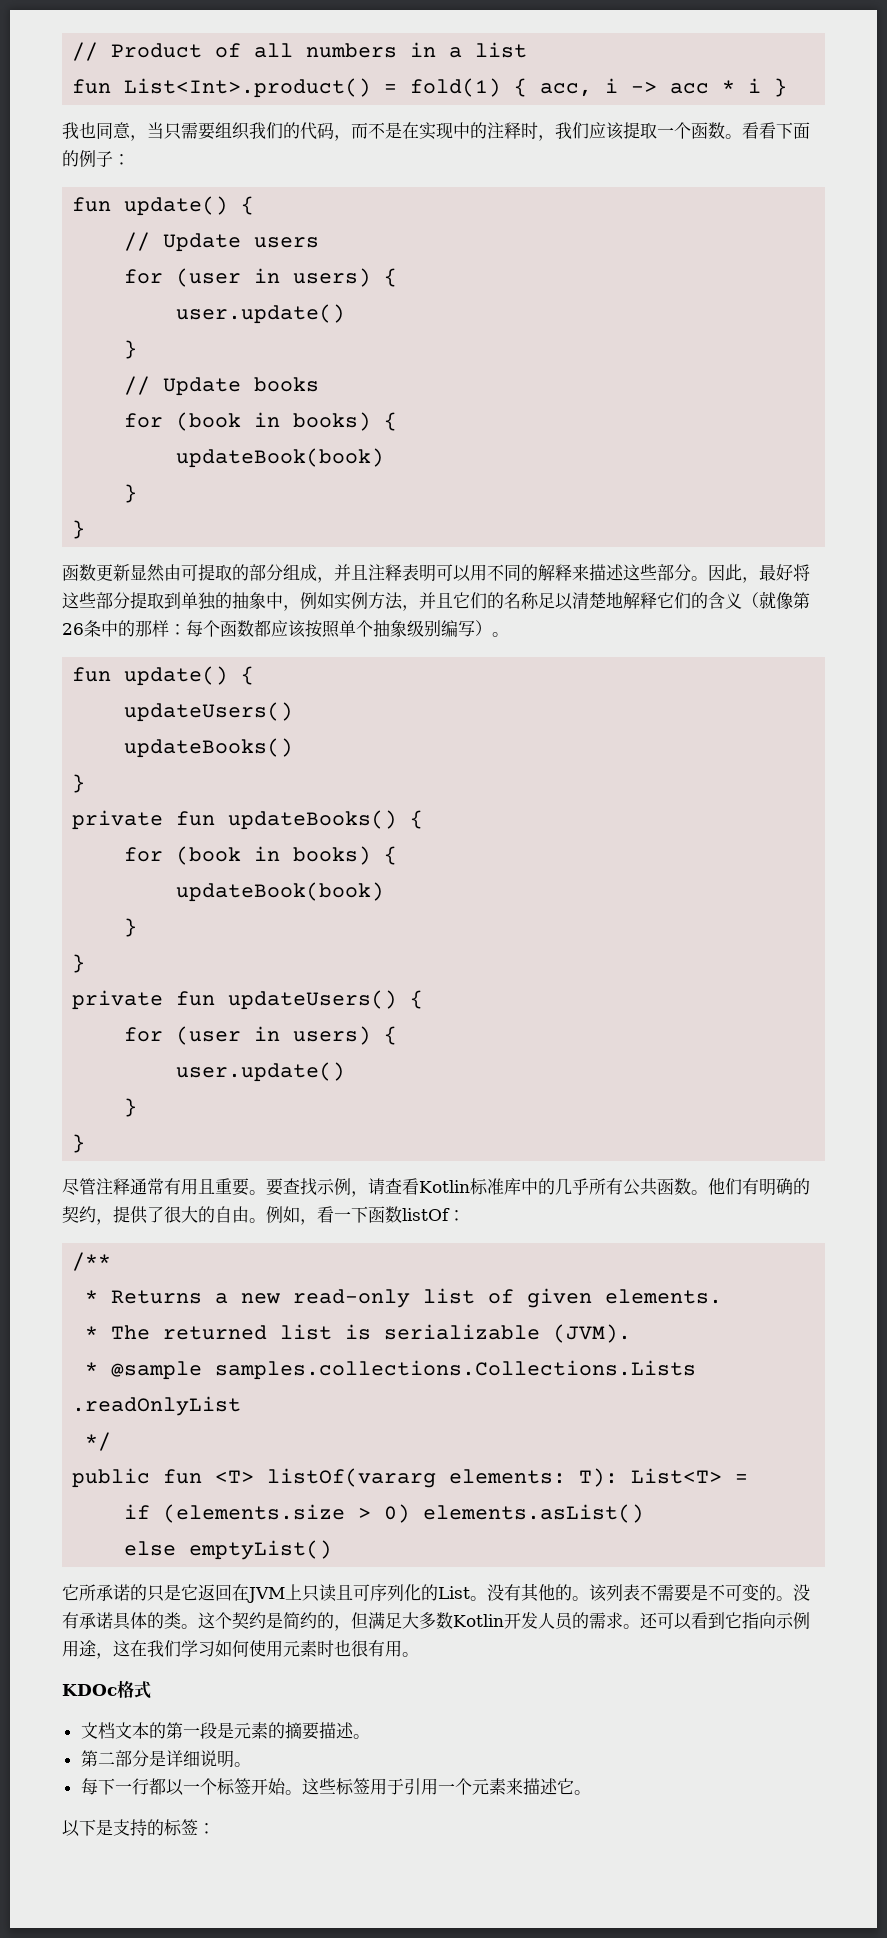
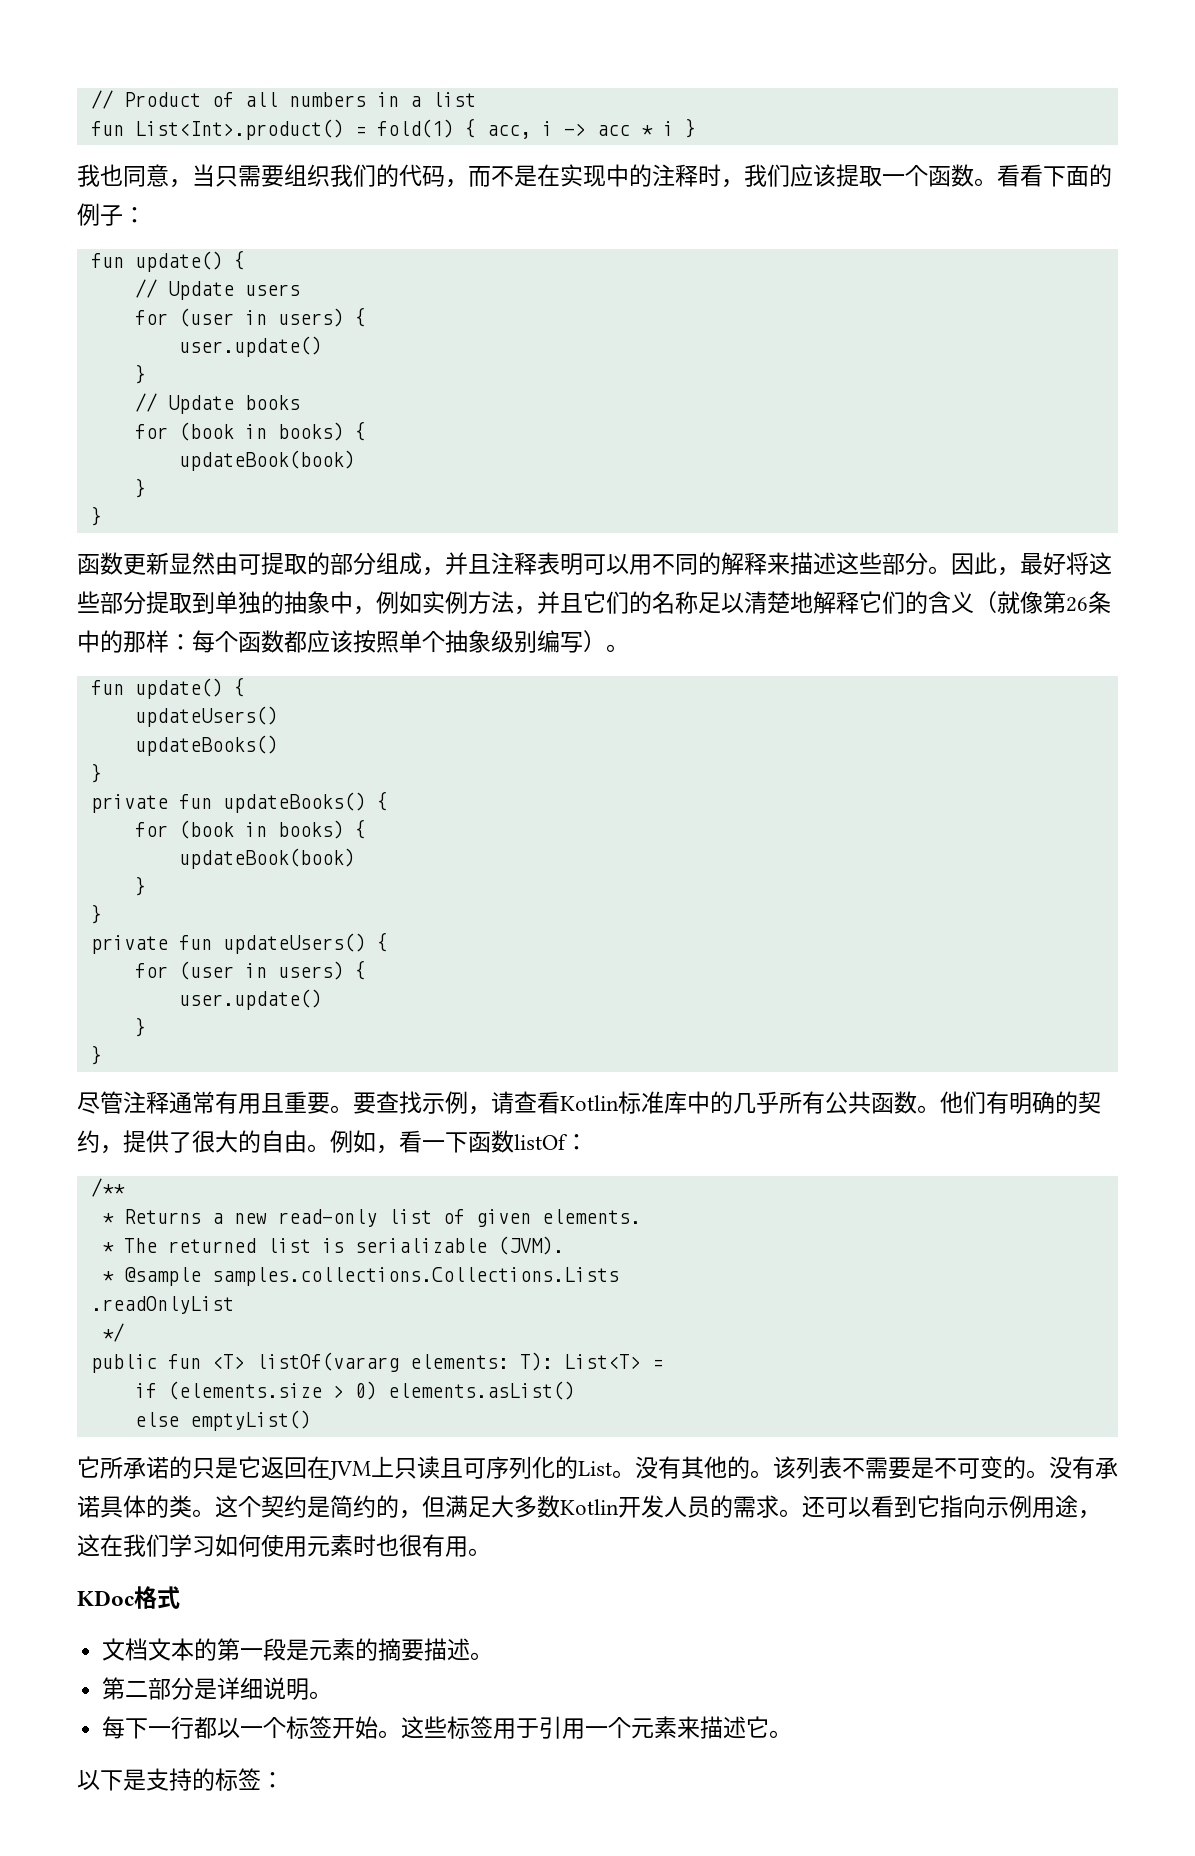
- KDOc格式
+ KDoc格式

